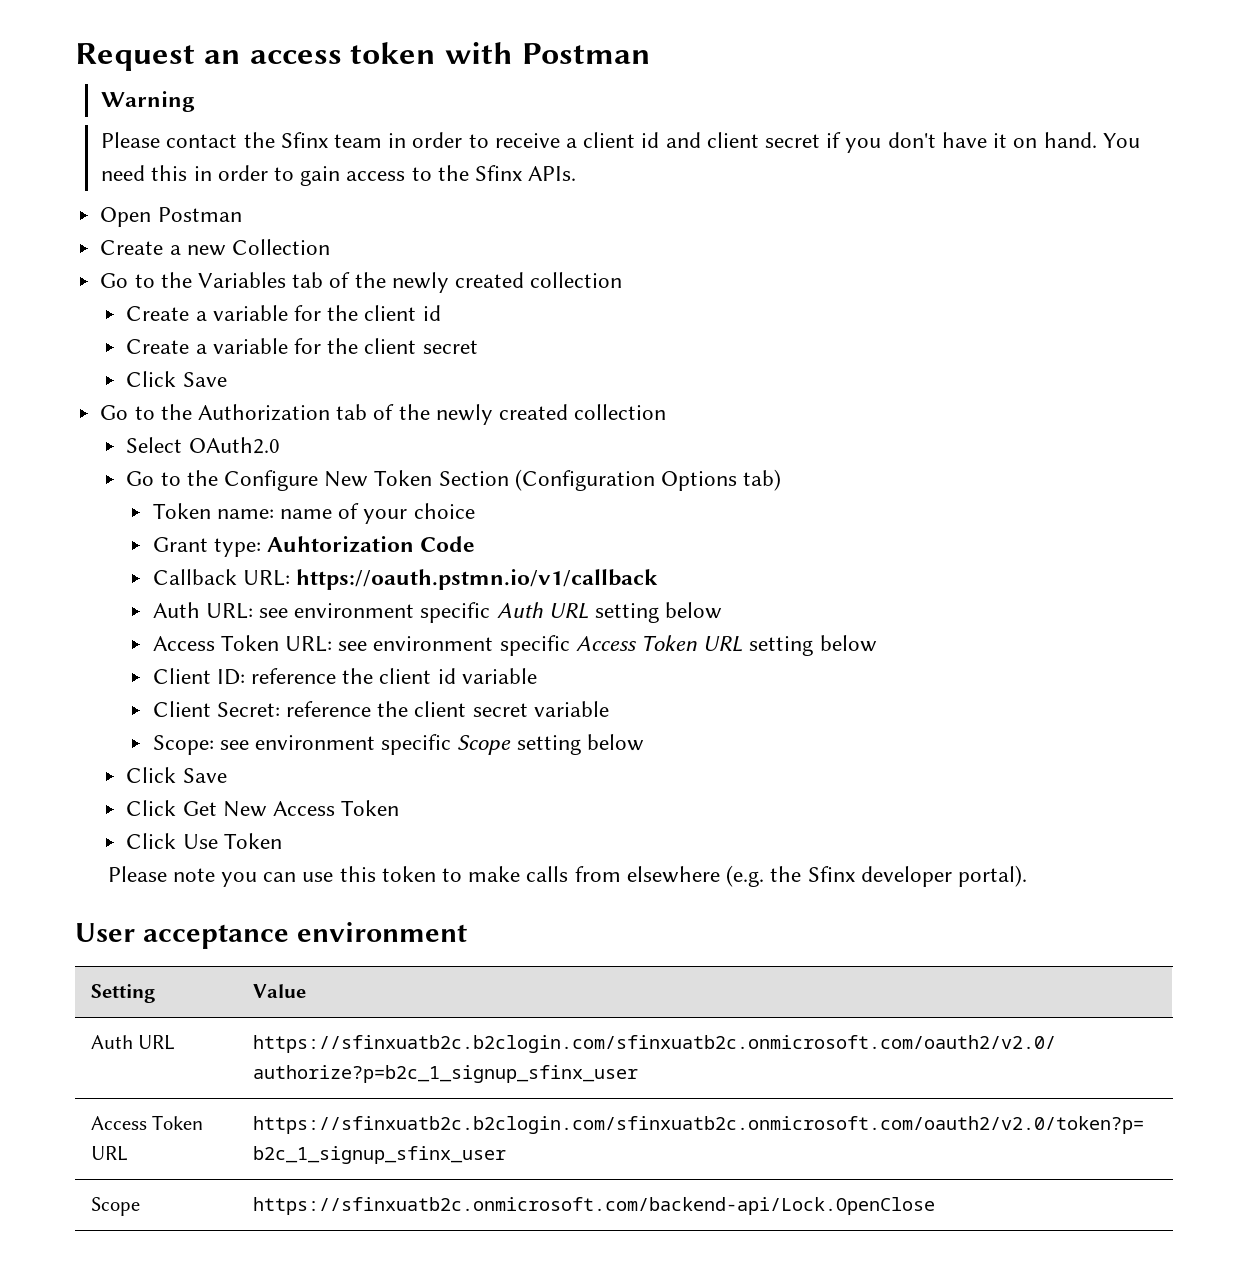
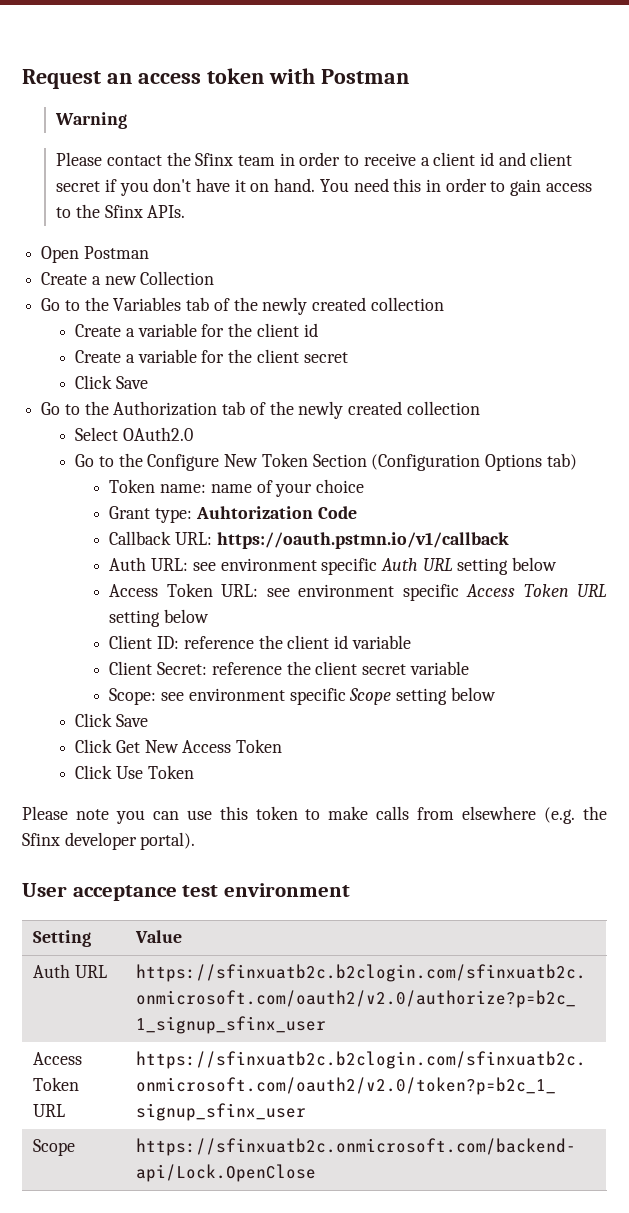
- User acceptance environment
+ User acceptance test environment

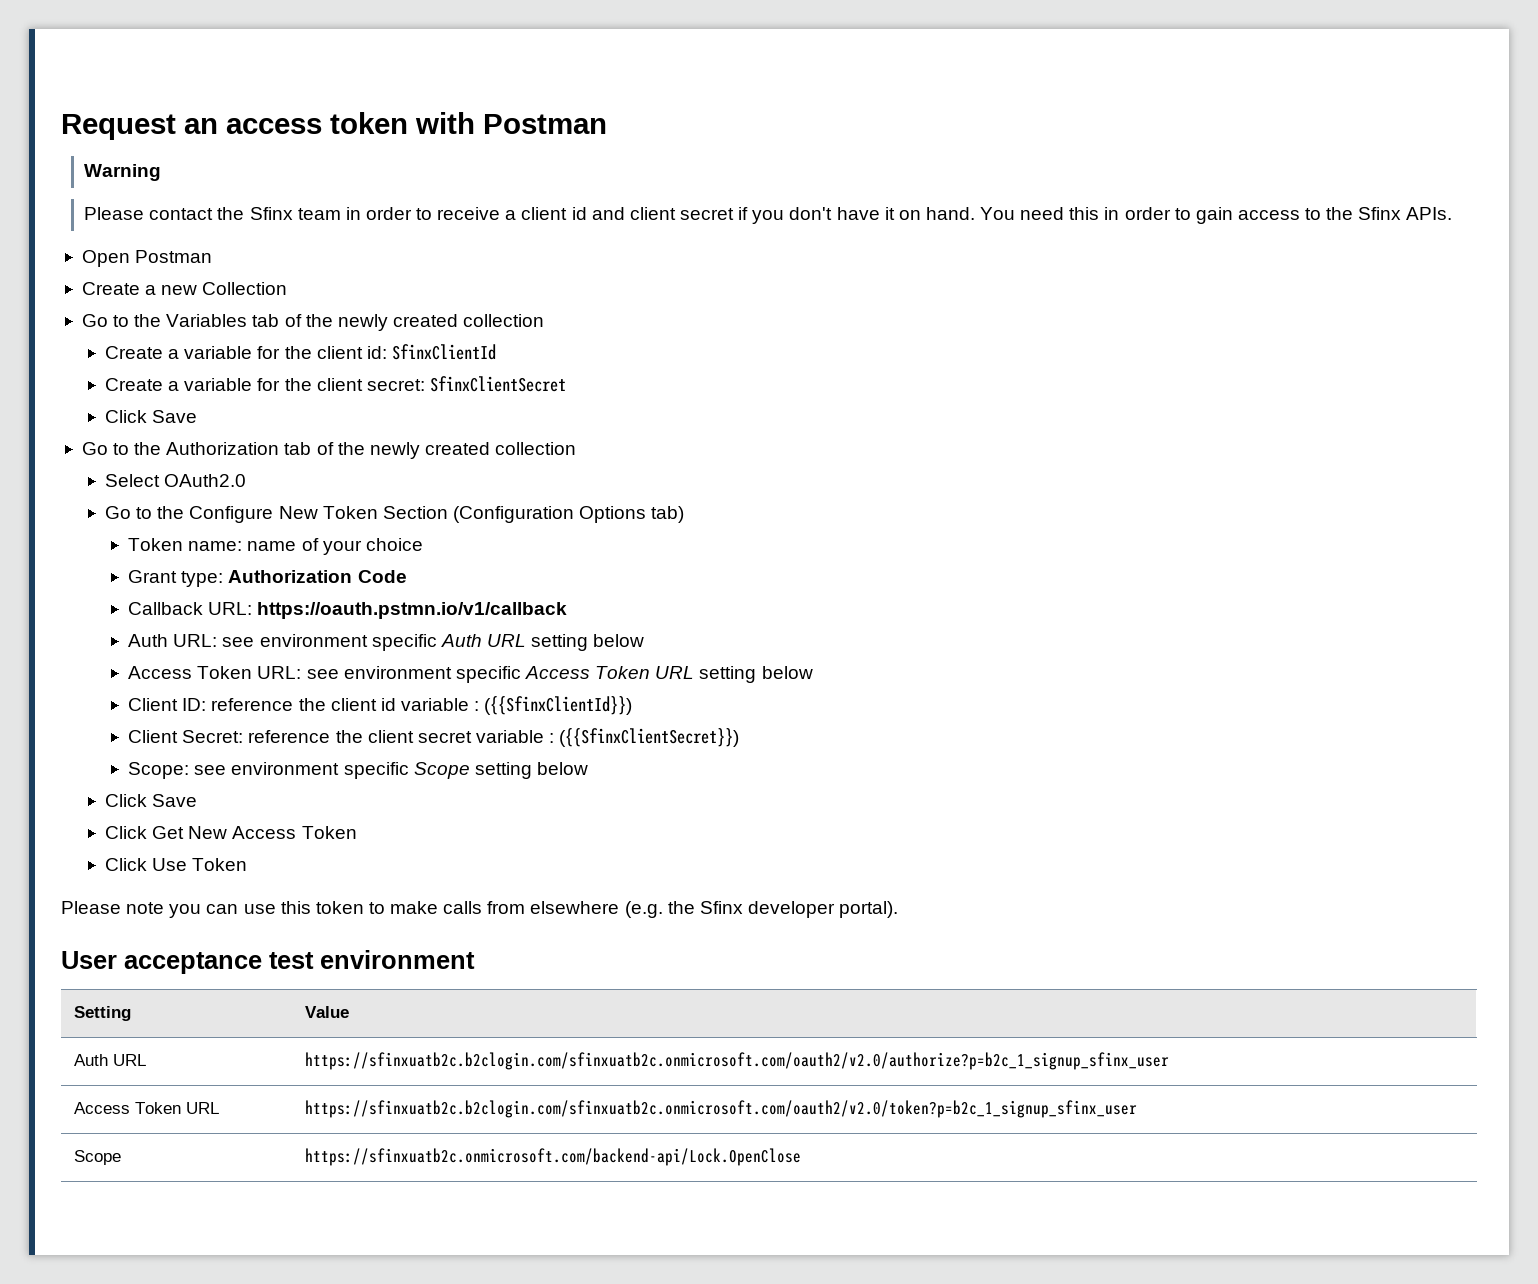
- Create a variable for the client id
- Create a variable for the client secret
+ Create a variable for the client id: SfinxClientId
+ Create a variable for the client secret: SfinxClientSecret
- Grant type: Auhtorization Code
+ Grant type: Authorization Code
- Client ID: reference the client id variable
+ Client ID: reference the client id variable : ({{SfinxClientId}})
- Client Secret: reference the client secret variable
+ Client Secret: reference the client secret variable : ({{SfinxClientSecret}})

